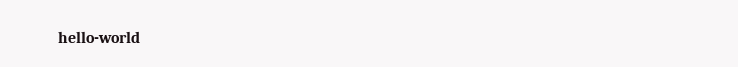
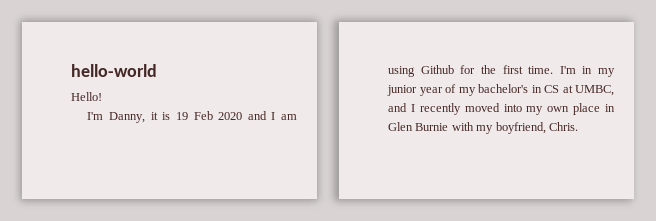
+ Hello!
+ I'm Danny, it is 19 Feb 2020 and I am using Github for the first time. I'm in my junior year of my bachelor's in CS at UMBC, and I recently moved into my own place in Glen Burnie with my boyfriend, Chris.

